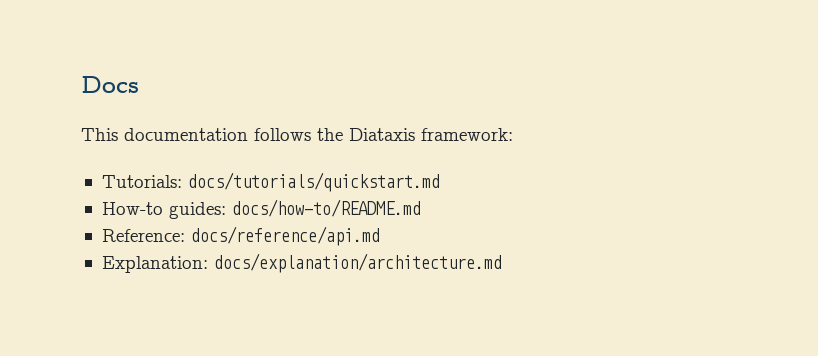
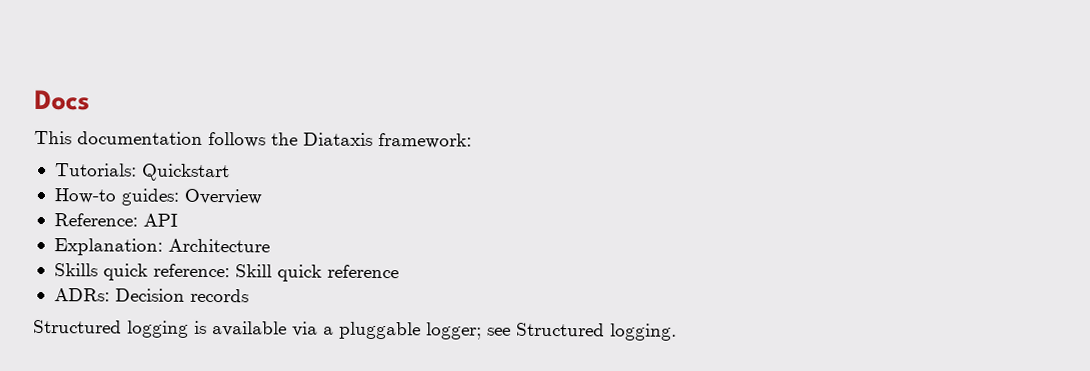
- Tutorials: docs/tutorials/quickstart.md
+ Tutorials: Quickstart
- How-to guides: docs/how-to/README.md
+ How-to guides: Overview
- Reference: docs/reference/api.md
+ Reference: API
- Explanation: docs/explanation/architecture.md
+ Explanation: Architecture
+ Skills quick reference: Skill quick reference
+ ADRs: Decision records
+ Structured logging is available via a pluggable logger; see Structured logging.

